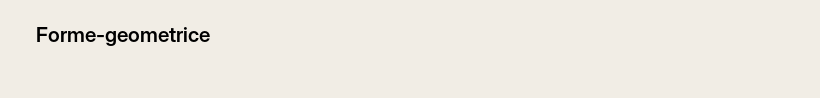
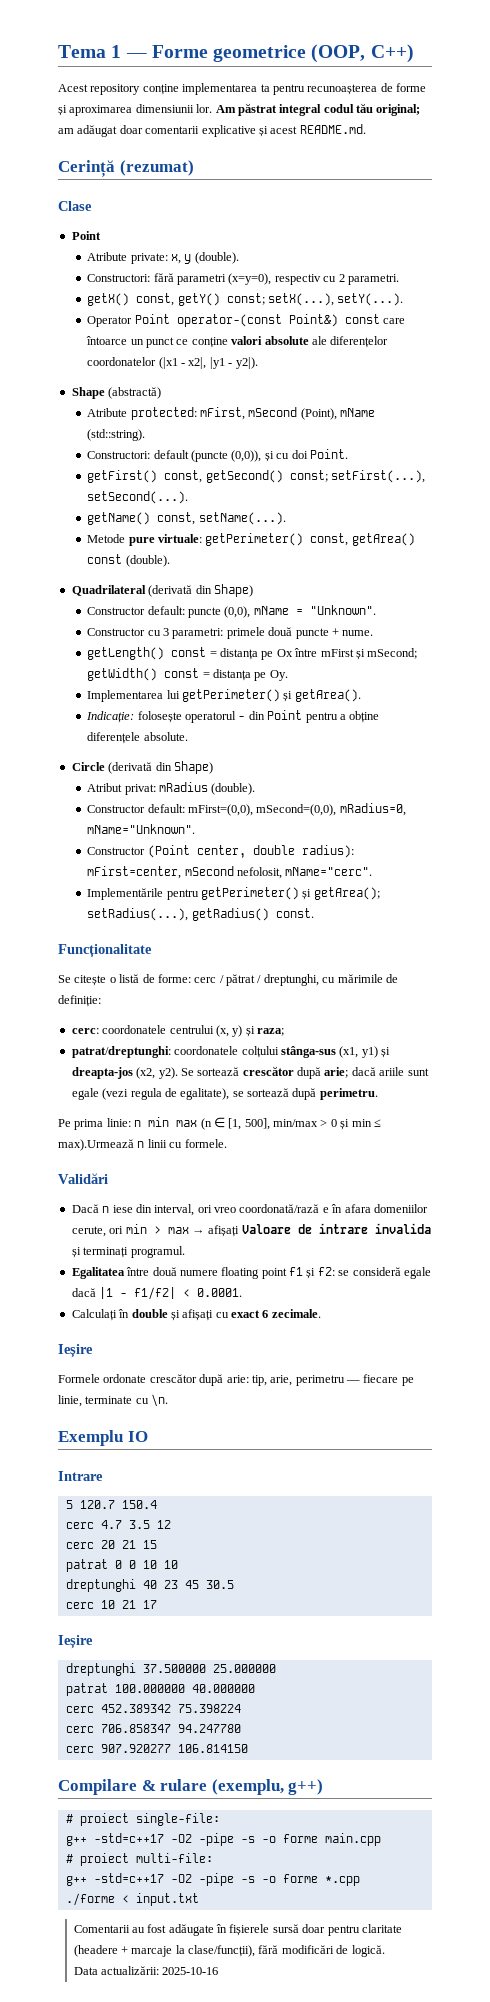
- Forme-geometrice
+ Tema 1 — Forme geometrice (OOP, C++)
+ Acest repository conține implementarea ta pentru recunoașterea de forme și aproximarea dimensiunii lor. Am păstrat integral codul tău original; am adăugat doar comentarii explicative și acest README.md.
+ Cerință (rezumat)
+ Clase
+ Point
+ Atribute private: x, y (double).
+ Constructori: fără parametri (x=y=0), respectiv cu 2 parametri.
+ getX() const, getY() const; setX(...), setY(...).
+ Operator Point operator-(const Point&) const care întoarce un punct ce conține valori absolute ale diferențelor coordonatelor (|x1 - x2|, |y1 - y2|).
+ Shape (abstractă)
+ Atribute protected: mFirst, mSecond (Point), mName (std::string).
+ Constructori: default (puncte (0,0)), și cu doi Point.
+ getFirst() const, getSecond() const; setFirst(...), setSecond(...).
+ getName() const, setName(...).
+ Metode pure virtuale: getPerimeter() const, getArea() const (double).
+ Quadrilateral (derivată din Shape)
+ Constructor default: puncte (0,0), mName = "Unknown".
+ Constructor cu 3 parametri: primele două puncte + nume.
+ getLength() const = distanța pe Ox între mFirst și mSecond; getWidth() const = distanța pe Oy.
+ Implementarea lui getPerimeter() și getArea().
+ Indicație: folosește operatorul - din Point pentru a obține diferențele absolute.
+ Circle (derivată din Shape)
+ Atribut privat: mRadius (double).
+ Constructor default: mFirst=(0,0), mSecond=(0,0), mRadius=0, mName="Unknown".
+ Constructor (Point center, double radius): mFirst=center, mSecond nefolosit, mName="cerc".
+ Implementările pentru getPerimeter() și getArea(); setRadius(...), getRadius() const.
+ Funcționalitate
+ Se citește o listă de forme: cerc / pătrat / dreptunghi, cu mărimile de definiție:
+ cerc: coordonatele centrului (x, y) și raza;
+ patrat/dreptunghi: coordonatele colțului stânga-sus (x1, y1) și dreapta-jos (x2, y2). Se sortează crescător după arie; dacă ariile sunt egale (vezi regula de egalitate), se sortează după perimetru.
+ Pe prima linie: n min max (n ∈ [1, 500], min/max > 0 și min ≤ max).Urmează n linii cu formele.
+ Validări
+ Dacă n iese din interval, ori vreo coordonată/rază e în afara domeniilor cerute, ori min > max → afișați Valoare de intrare invalida și terminați programul.
+ Egalitatea între două numere floating point f1 și f2: se consideră egale dacă |1 - f1/f2| < 0.0001.
+ Calculați în double și afișați cu exact 6 zecimale.
+ Ieșire
+ Formele ordonate crescător după arie: tip, arie, perimetru — fiecare pe linie, terminate cu \n.
+ Exemplu IO
+ Intrare
+ 5 120.7 150.4
+ cerc 4.7 3.5 12
+ cerc 20 21 15
+ patrat 0 0 10 10
+ dreptunghi 40 23 45 30.5
+ cerc 10 21 17
+ Ieșire
+ dreptunghi 37.500000 25.000000
+ patrat 100.000000 40.000000
+ cerc 452.389342 75.398224
+ cerc 706.858347 94.247780
+ cerc 907.920277 106.814150
+ Compilare & rulare (exemplu, g++)
+ # proiect single-file:
+ g++ -std=c++17 -O2 -pipe -s -o forme main.cpp
+ # proiect multi-file:
+ g++ -std=c++17 -O2 -pipe -s -o forme *.cpp
+ ./forme < input.txt
+ Comentarii au fost adăugate în fișierele sursă doar pentru claritate (headere + marcaje la clase/funcții), fără modificări de logică.
+ Data actualizării: 2025-10-16

